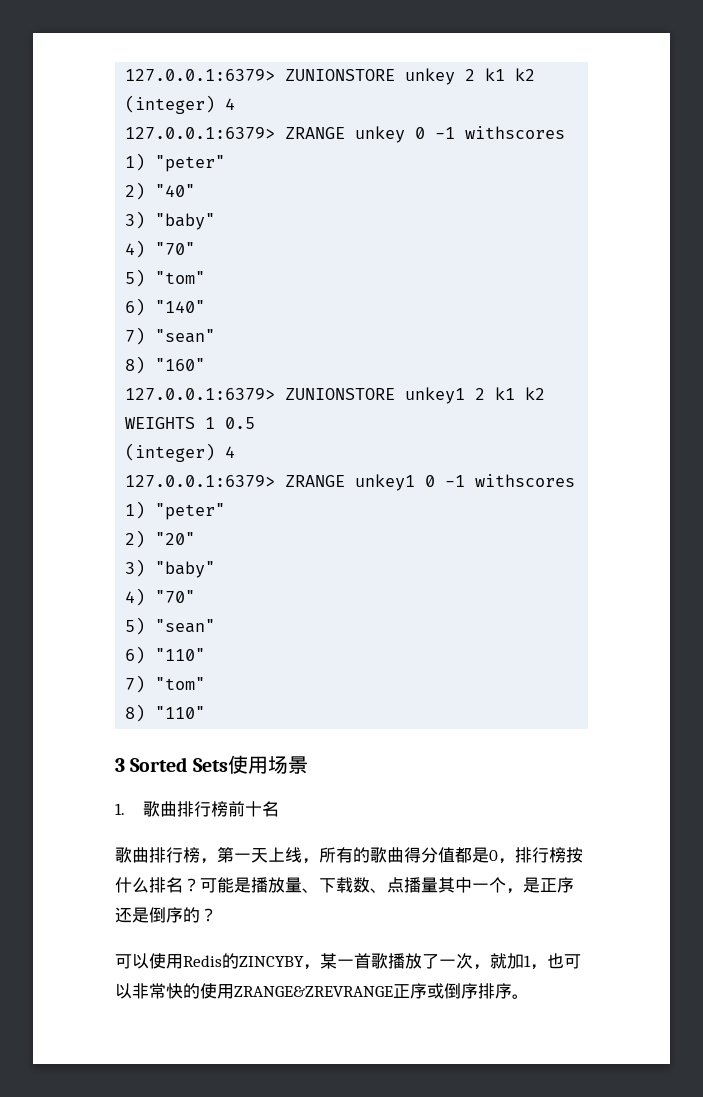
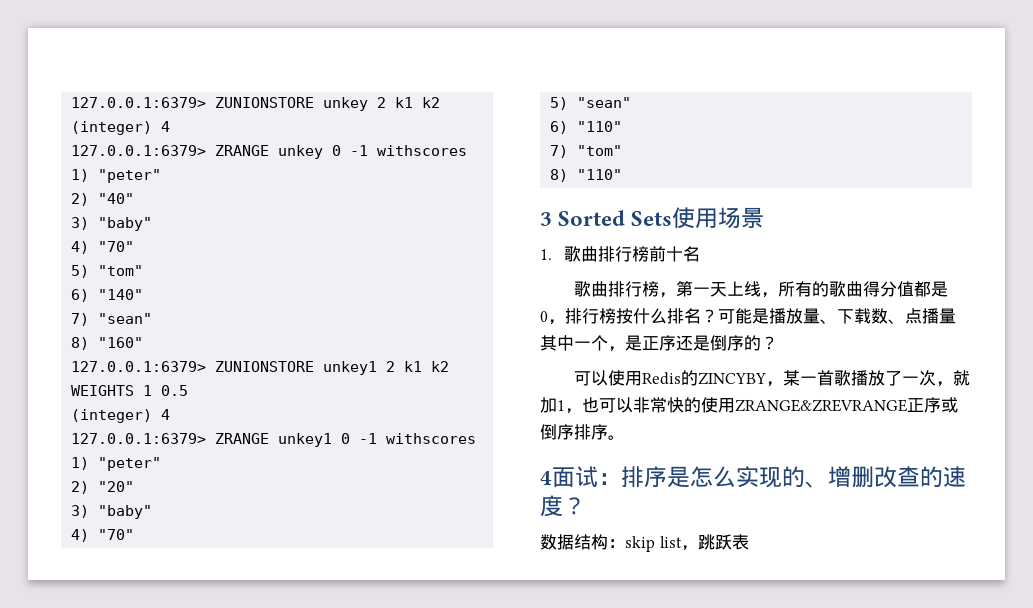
+ 4面试：排序是怎么实现的、增删改查的速度？
+ 数据结构：skip list，跳跃表

